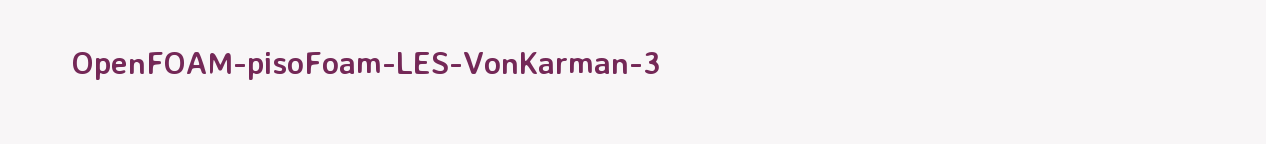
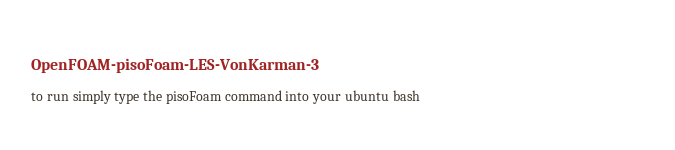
+ to run simply type the pisoFoam command into your ubuntu bash

